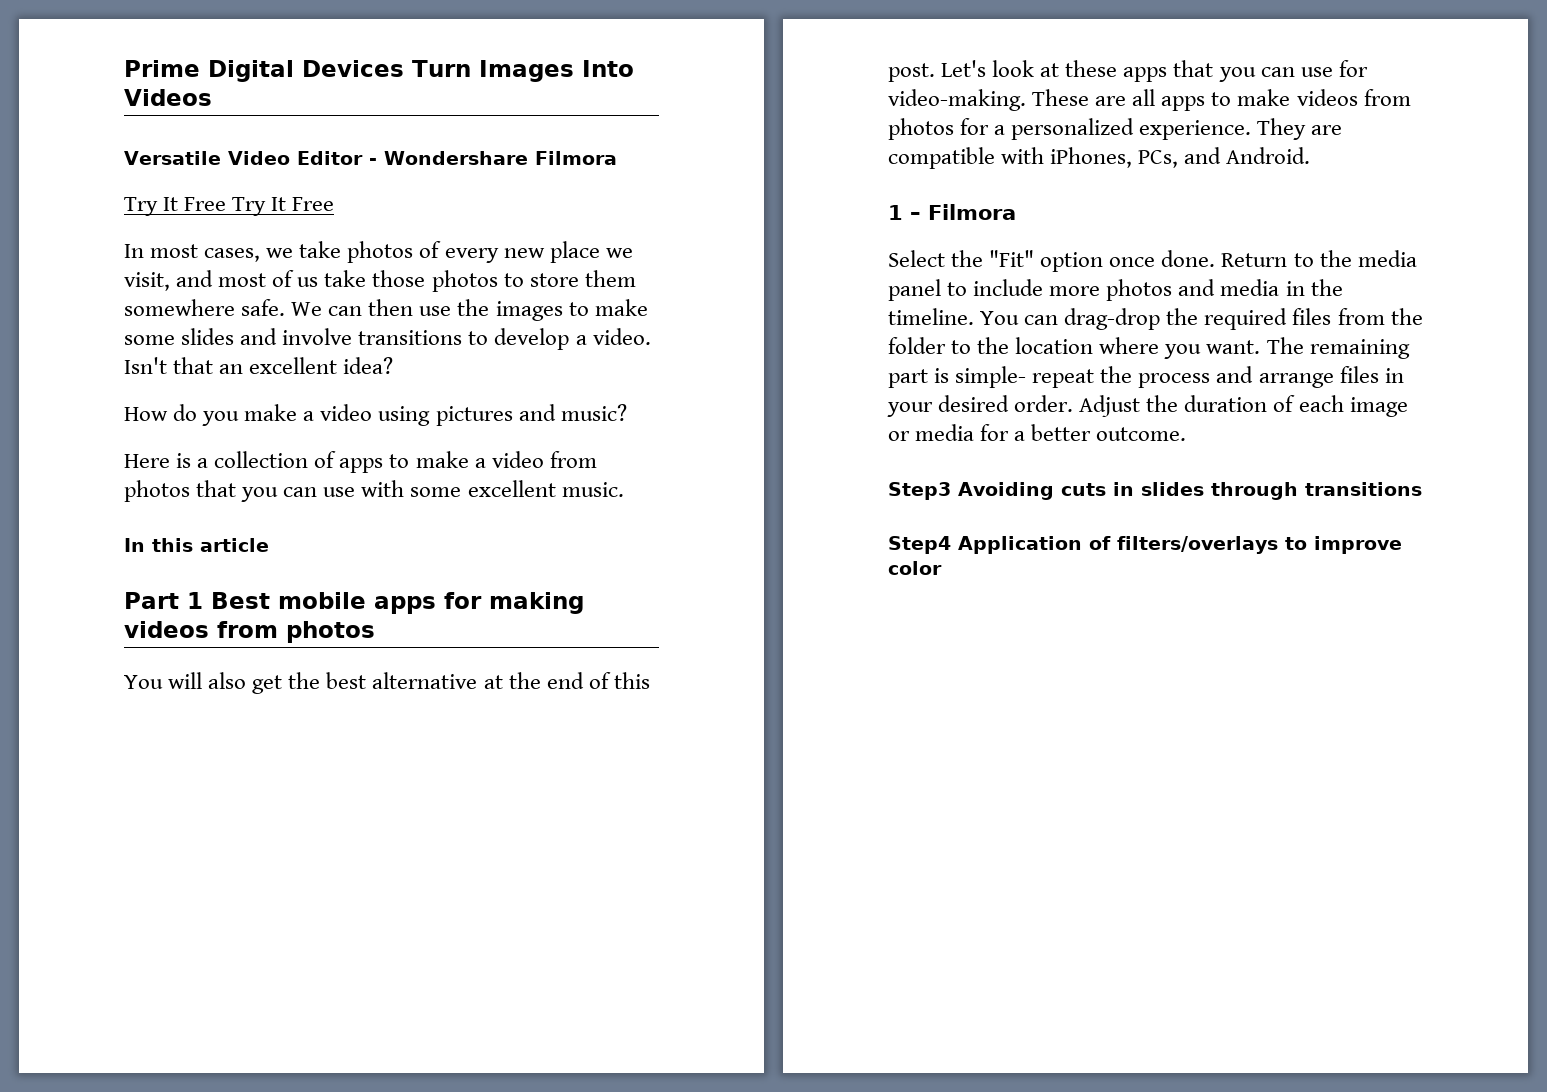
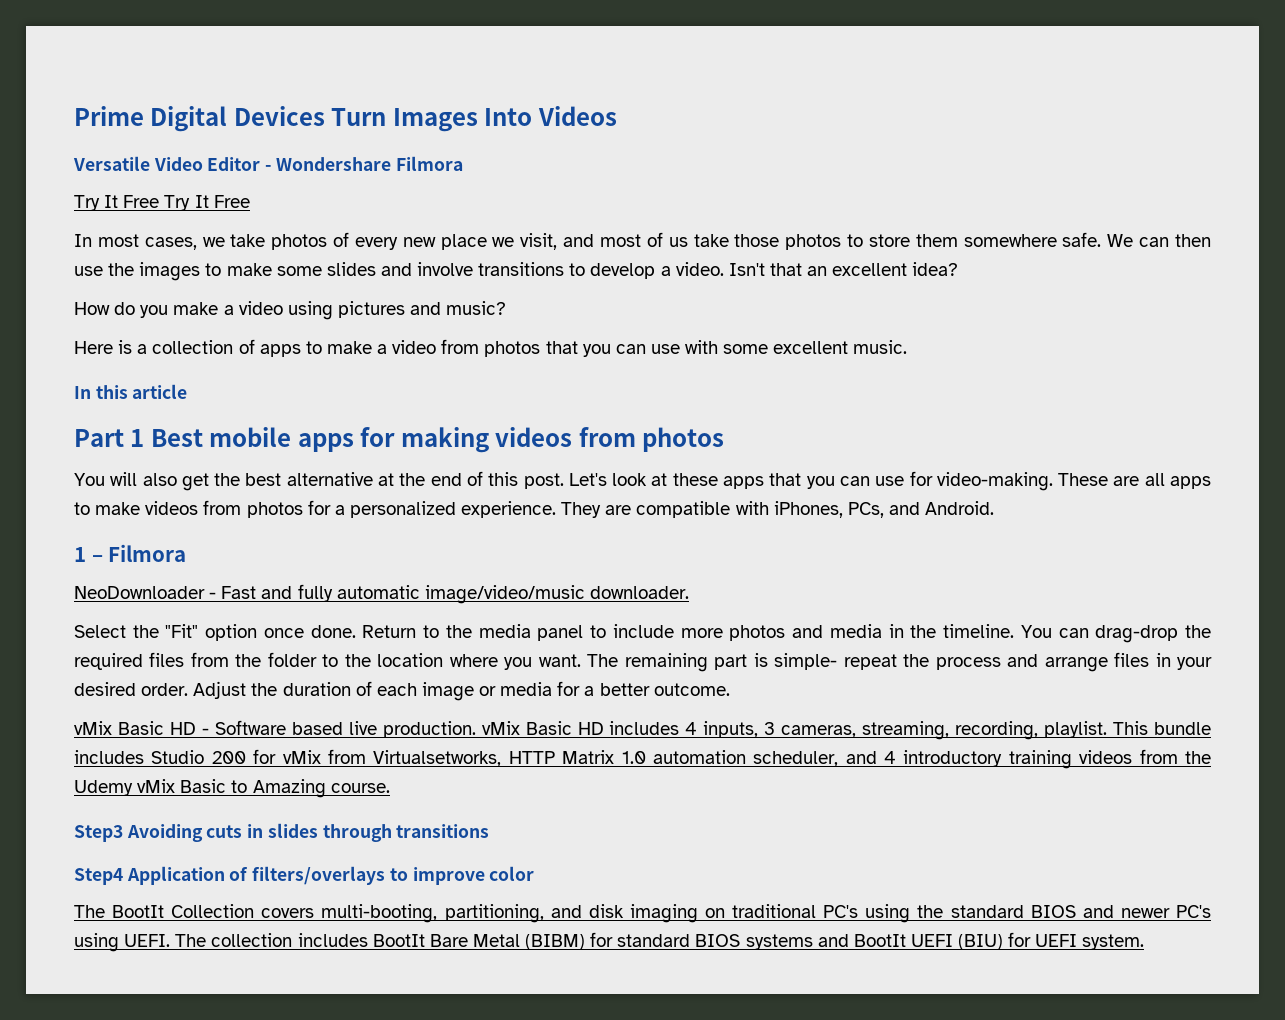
+ NeoDownloader - Fast and fully automatic image/video/music downloader.
+ vMix Basic HD - Software based live production. vMix Basic HD includes 4 inputs, 3 cameras, streaming, recording, playlist. This bundle includes Studio 200 for vMix from Virtualsetworks, HTTP Matrix 1.0 automation scheduler, and 4 introductory training videos from the Udemy vMix Basic to Amazing course.
+ The BootIt Collection covers multi-booting, partitioning, and disk imaging on traditional PC's using the standard BIOS and newer PC's using UEFI. The collection includes BootIt Bare Metal (BIBM) for standard BIOS systems and BootIt UEFI (BIU) for UEFI system.

